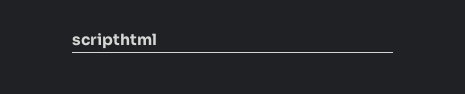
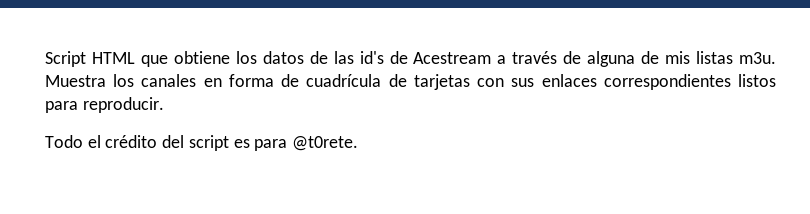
- scripthtml
+ Script HTML que obtiene los datos de las id's de Acestream a través de alguna de mis listas m3u. Muestra los canales en forma de cuadrícula de tarjetas con sus enlaces correspondientes listos para reproducir.
+ Todo el crédito del script es para @t0rete.

